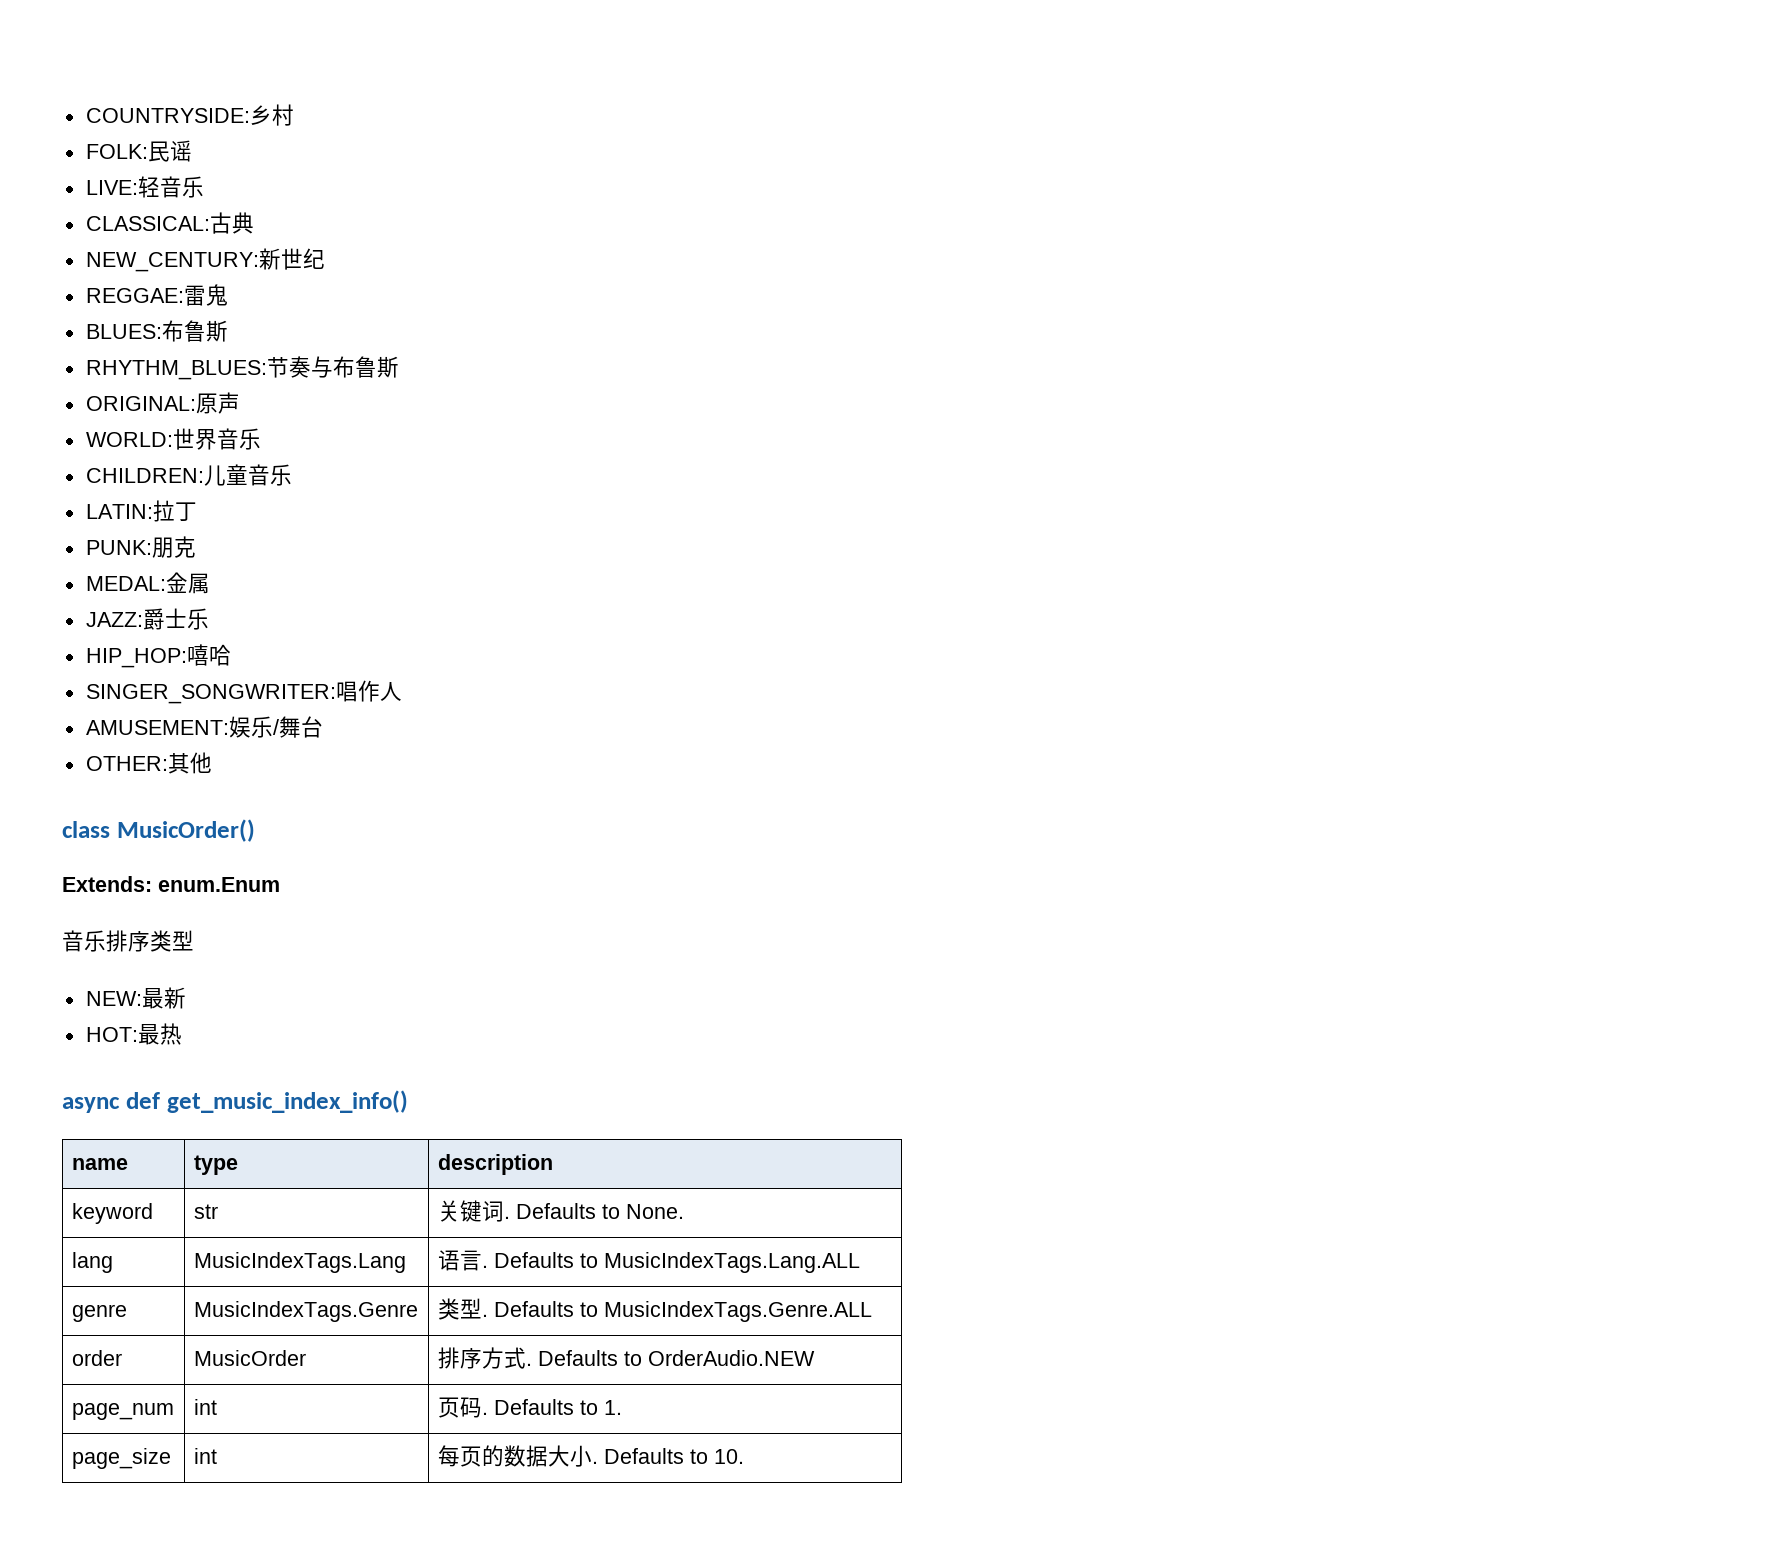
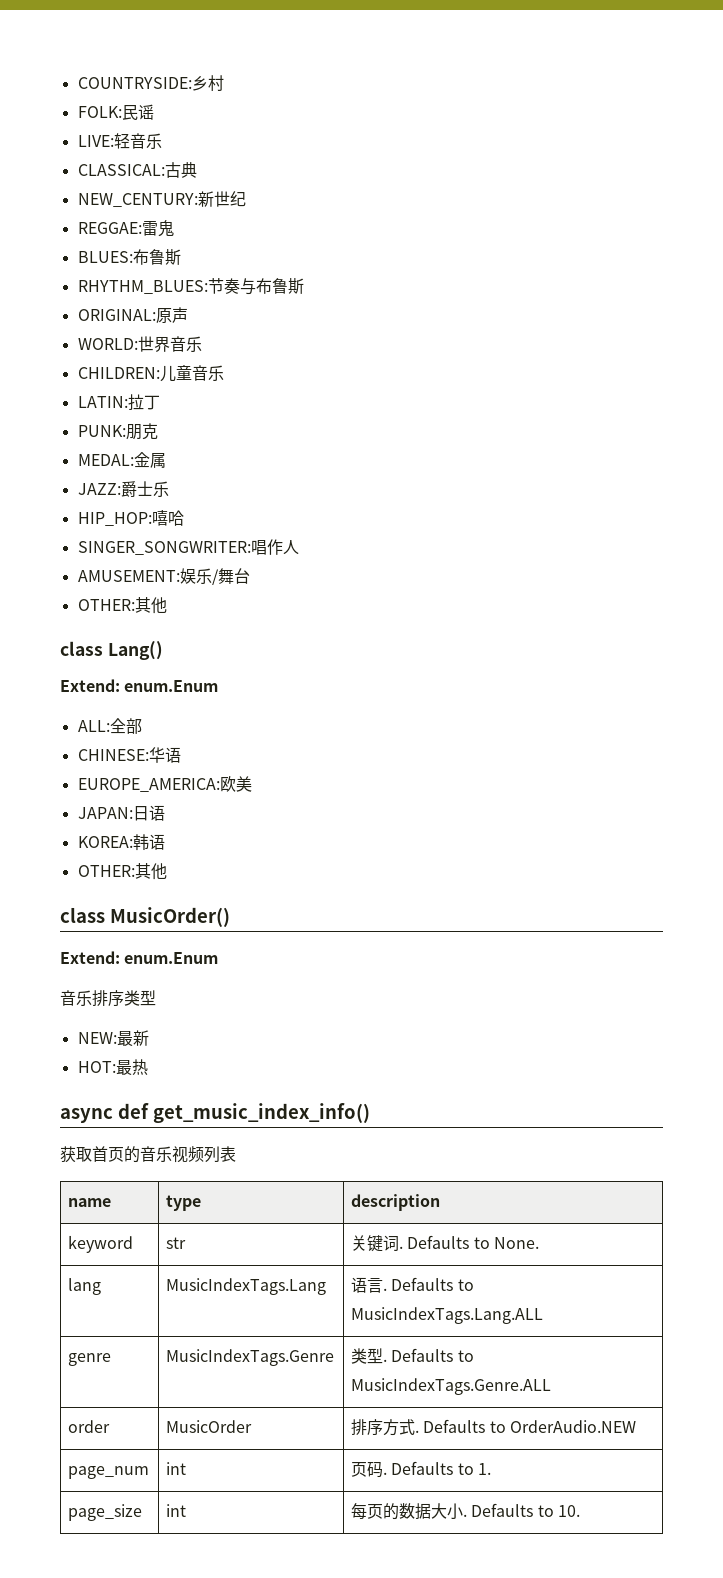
+ class Lang()
+ Extend: enum.Enum
+ ALL:全部
+ CHINESE:华语
+ EUROPE_AMERICA:欧美
+ JAPAN:日语
+ KOREA:韩语
+ OTHER:其他
  class MusicOrder()
- Extends: enum.Enum
+ Extend: enum.Enum
+ 获取首页的音乐视频列表

